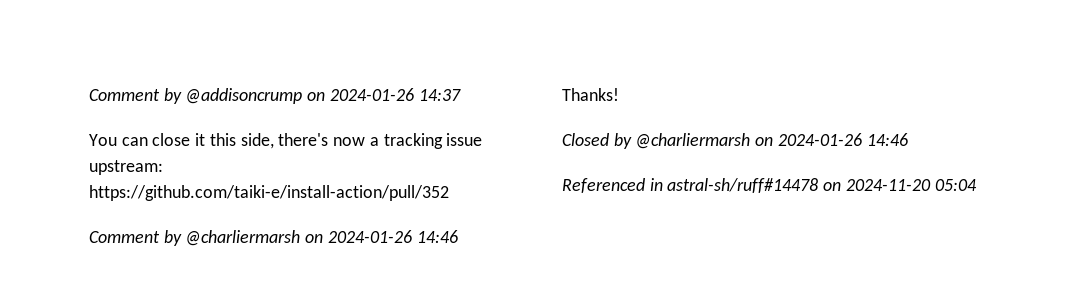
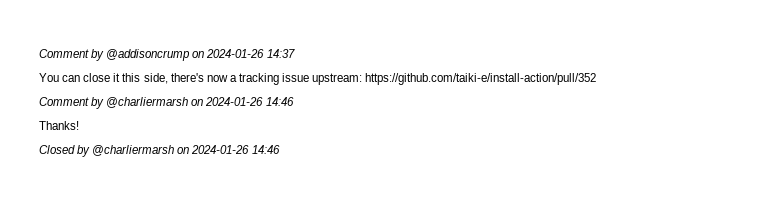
- Referenced in astral-sh/ruff#14478 on 2024-11-20 05:04

